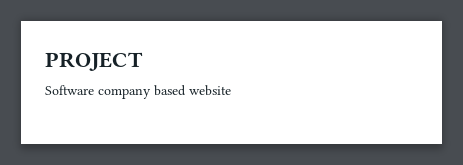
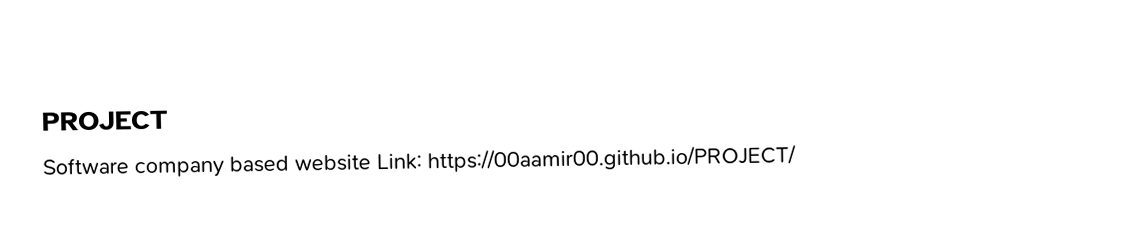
- Software company based website
+ Software company based website Link: https://00aamir00.github.io/PROJECT/

